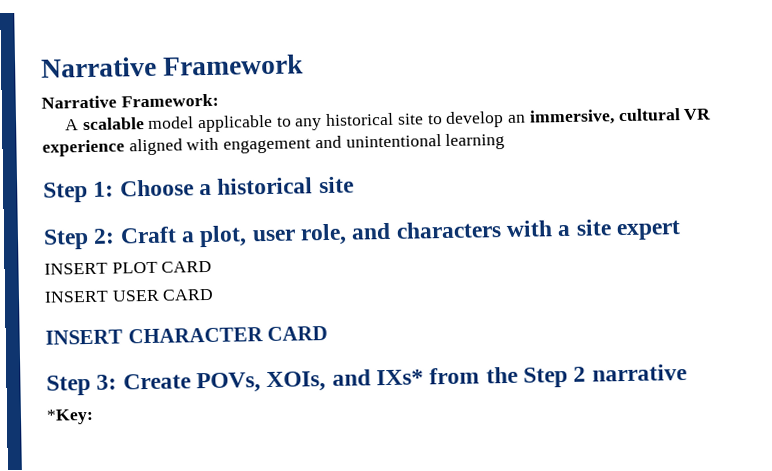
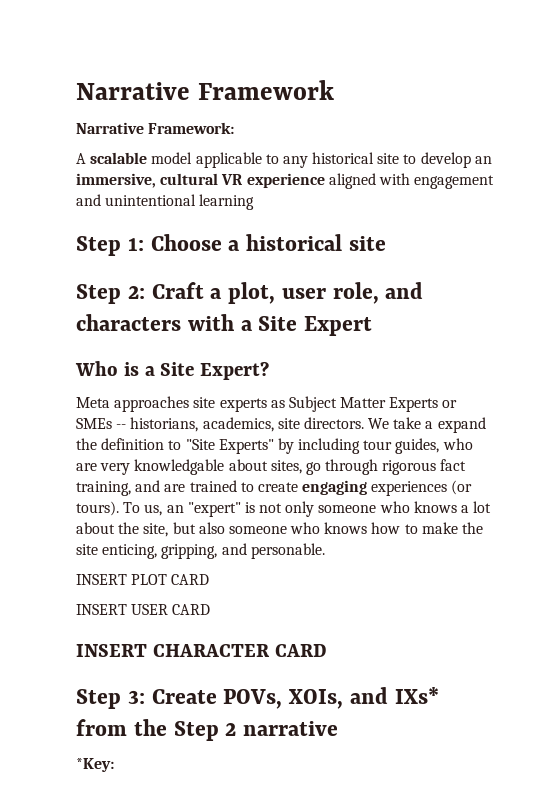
- Step 2: Craft a plot, user role, and characters with a site expert
+ Step 2: Craft a plot, user role, and characters with a Site Expert
+ Who is a Site Expert?
+ Meta approaches site experts as Subject Matter Experts or SMEs -- historians, academics, site directors. We take a expand the definition to "Site Experts" by including tour guides, who are very knowledgable about sites, go through rigorous fact training, and are trained to create engaging experiences (or tours). To us, an "expert" is not only someone who knows a lot about the site, but also someone who knows how to make the site enticing, gripping, and personable.

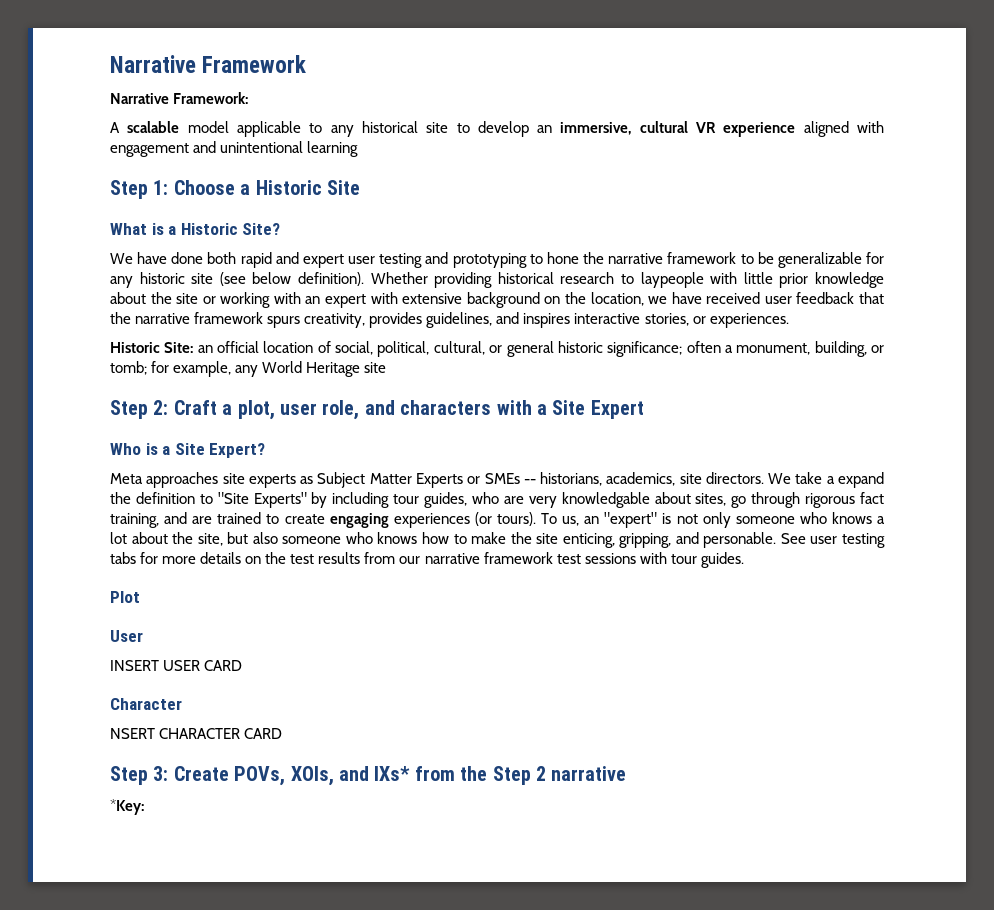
- Step 1: Choose a historical site
+ Step 1: Choose a Historic Site
+ What is a Historic Site?
+ We have done both rapid and expert user testing and prototyping to hone the narrative framework to be generalizable for any historic site (see below definition). Whether providing historical research to laypeople with little prior knowledge about the site or working with an expert with extensive background on the location, we have received user feedback that the narrative framework spurs creativity, provides guidelines, and inspires interactive stories, or experiences.
+ Historic Site: an official location of social, political, cultural, or general historic significance; often a monument, building, or tomb; for example, any World Heritage site
- To us, an "expert" is not only someone who knows a lot about the site, but also someone who knows how to make the site enticing, gripping, and personable.
- INSERT PLOT CARD
+ To us, an "expert" is not only someone who knows a lot about the site, but also someone who knows how to make the site enticing, gripping, and personable. See user testing tabs for more details on the test results from our narrative framework test sessions with tour guides.
+ Plot
+ User
- INSERT CHARACTER CARD
+ Character
+ NSERT CHARACTER CARD

